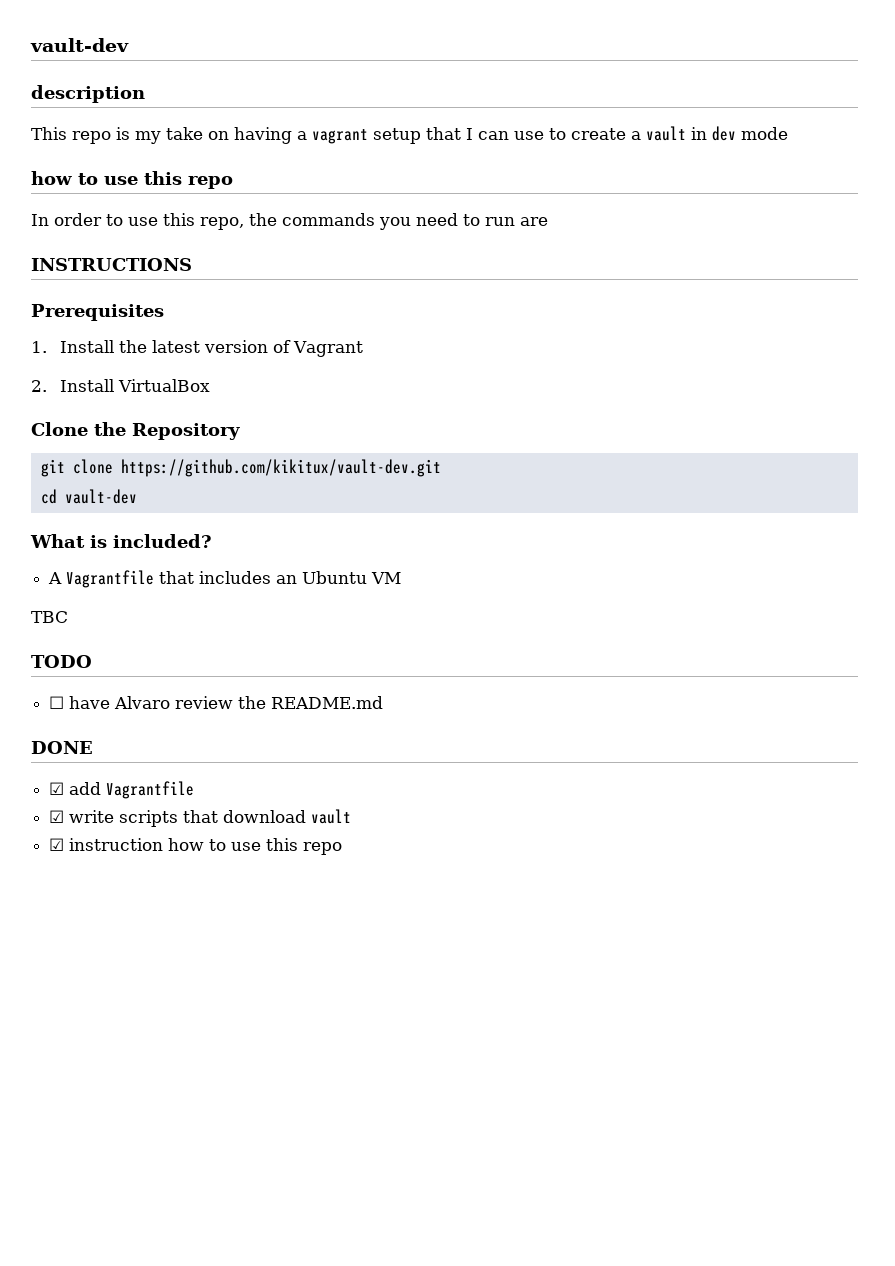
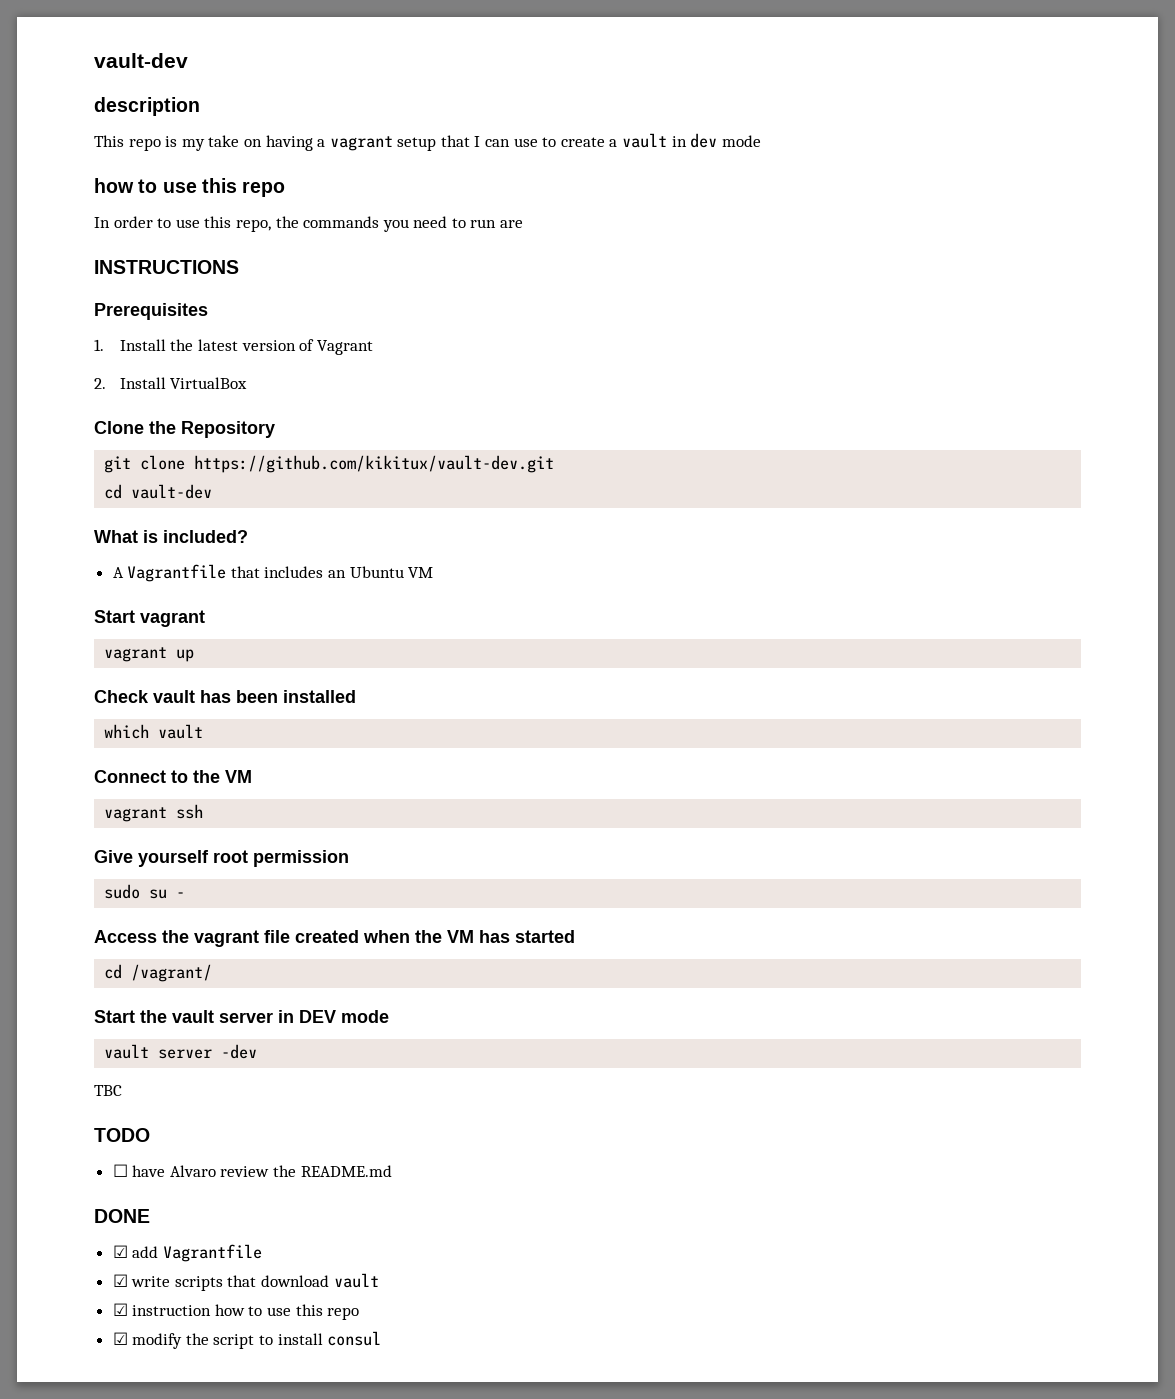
+ Start vagrant
+ vagrant up
+ Check vault has been installed
+ which vault
+ Connect to the VM
+ vagrant ssh
+ Give yourself root permission
+ sudo su -
+ Access the vagrant file created when the VM has started
+ cd /vagrant/
+ Start the vault server in DEV mode
+ vault server -dev
+ ☑ modify the script to install consul

